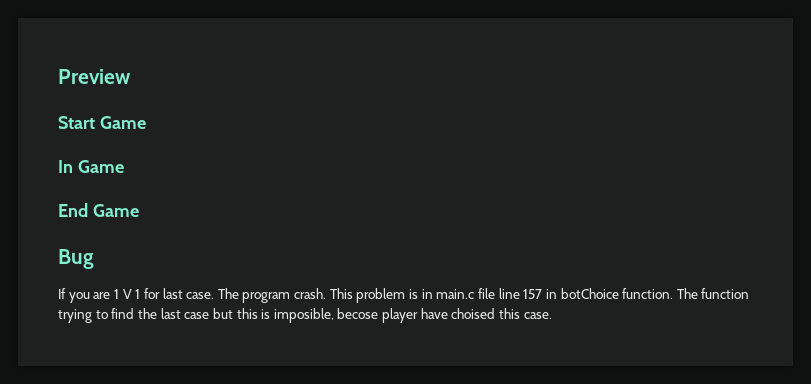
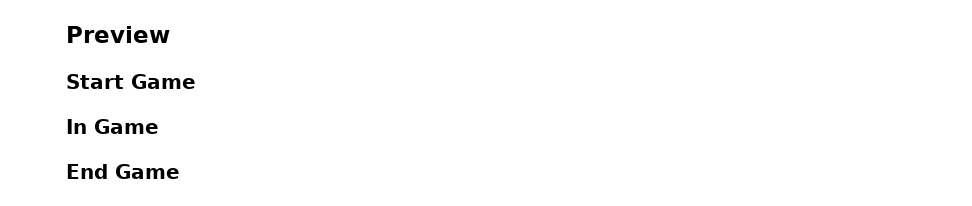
- Bug
- If you are 1 V 1 for last case. The program crash. This problem is in main.c file line 157 in botChoice function. The function trying to find the last case but this is imposible, becose player have choised this case.

